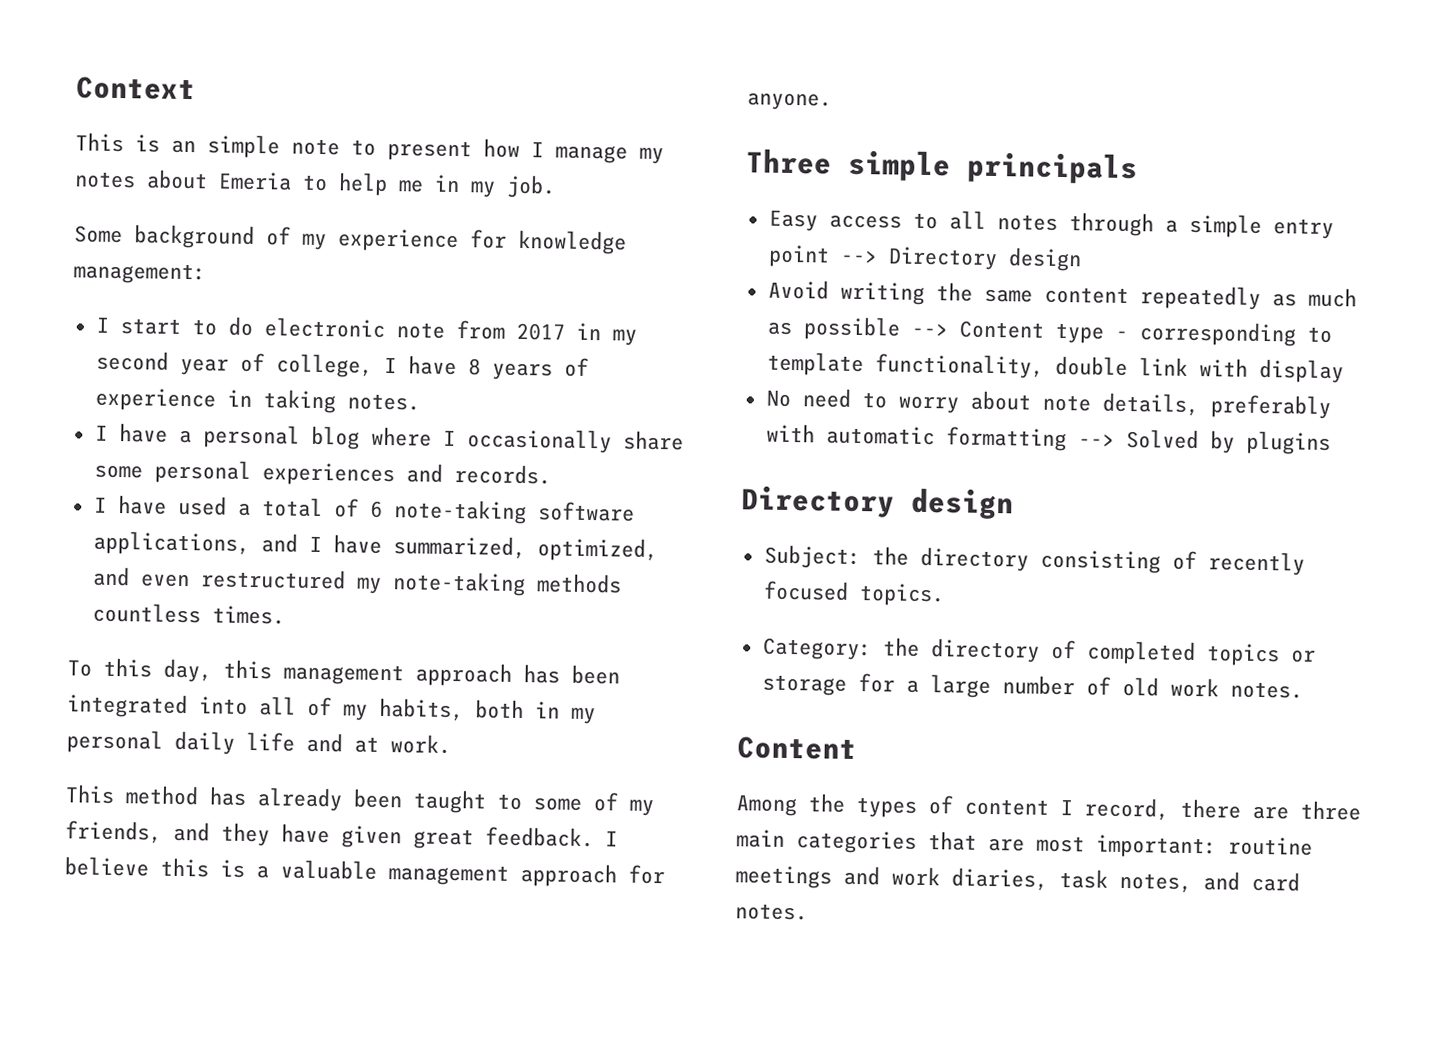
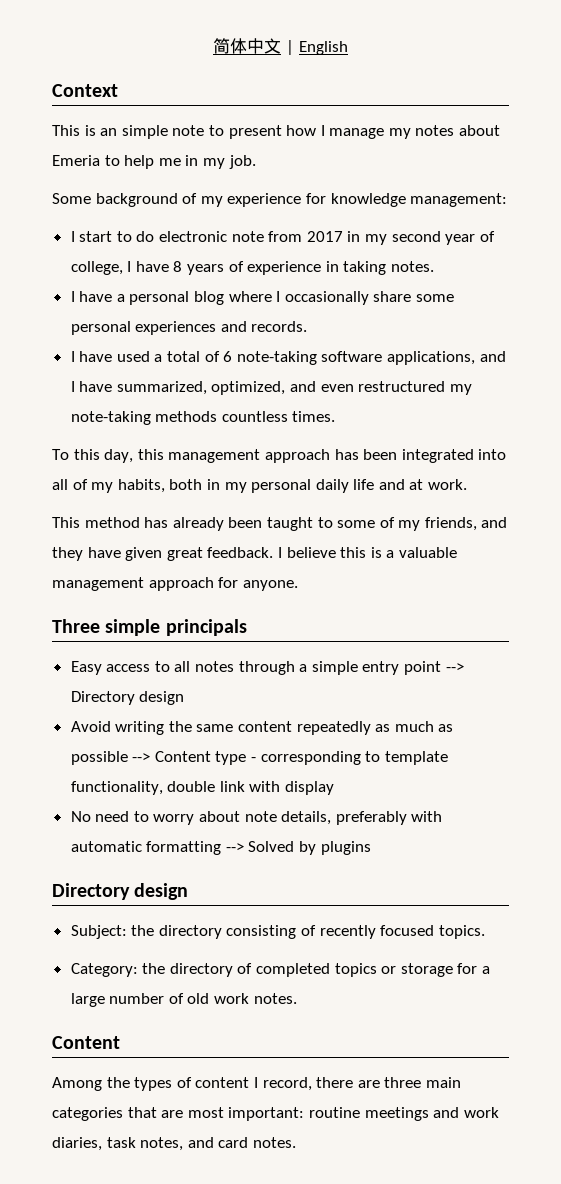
+ 简体中文 | English

